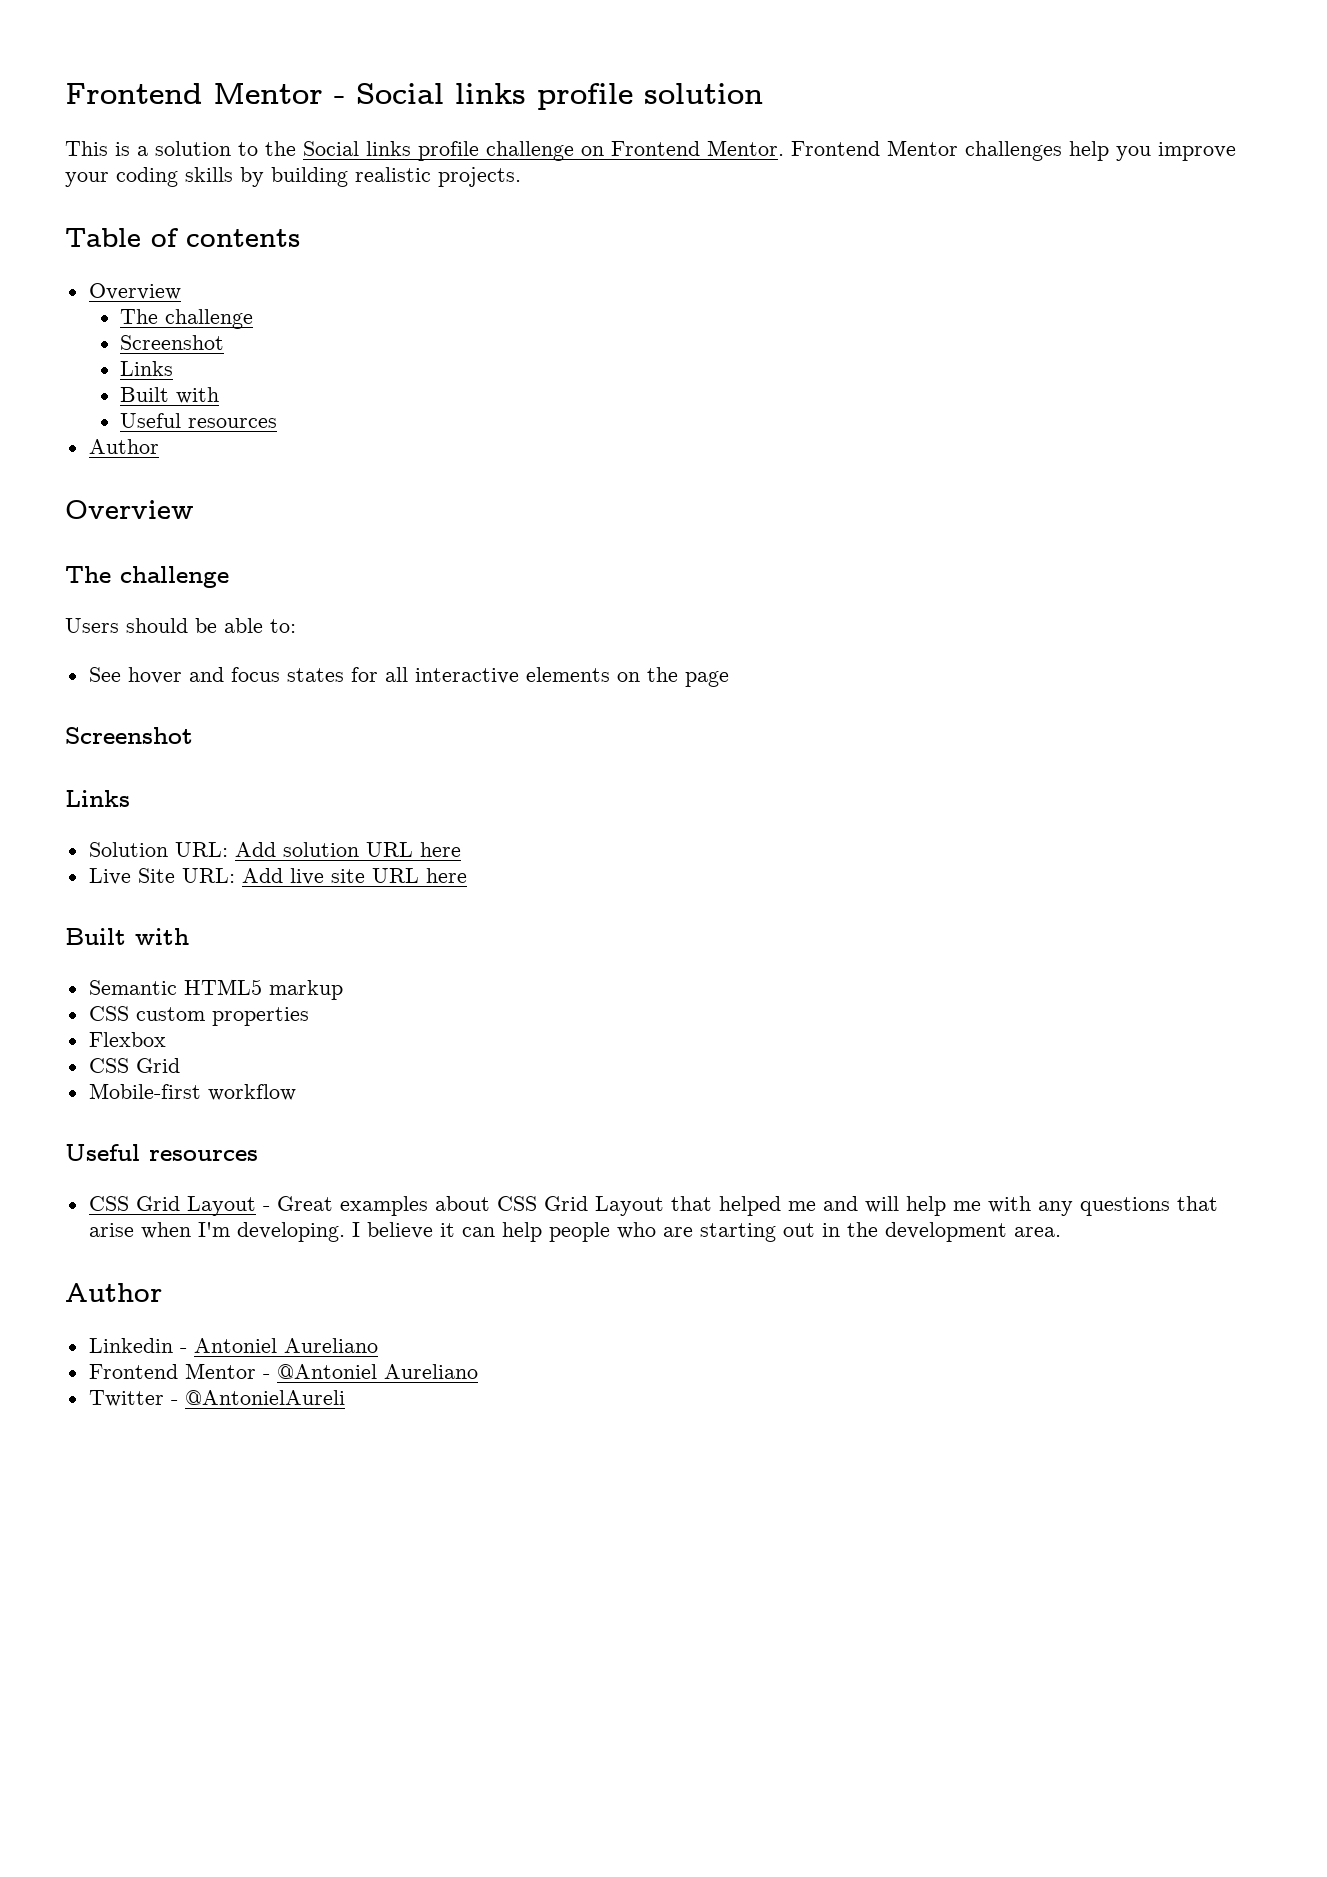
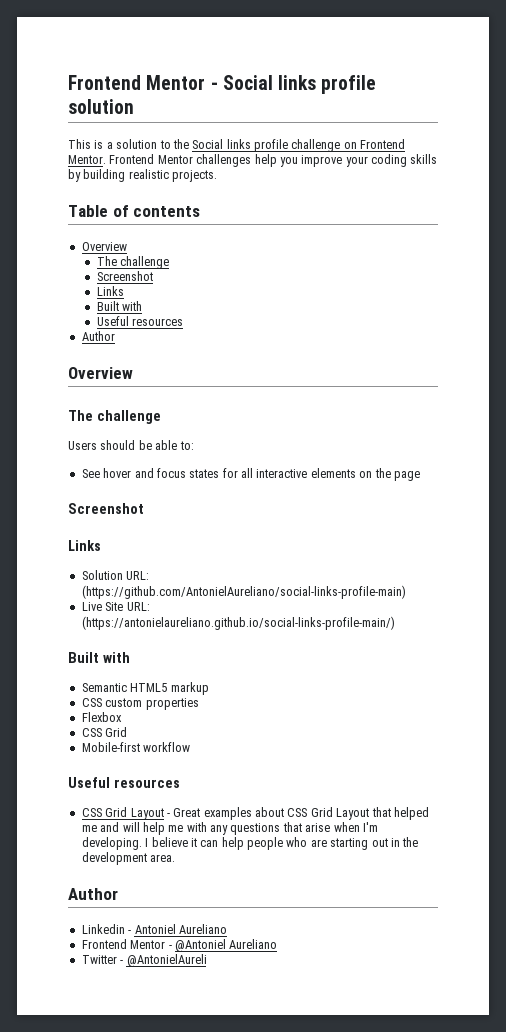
- Solution URL: Add solution URL here
+ Solution URL: (https://github.com/AntonielAureliano/social-links-profile-main)
- Live Site URL: Add live site URL here
+ Live Site URL: (https://antonielaureliano.github.io/social-links-profile-main/)

